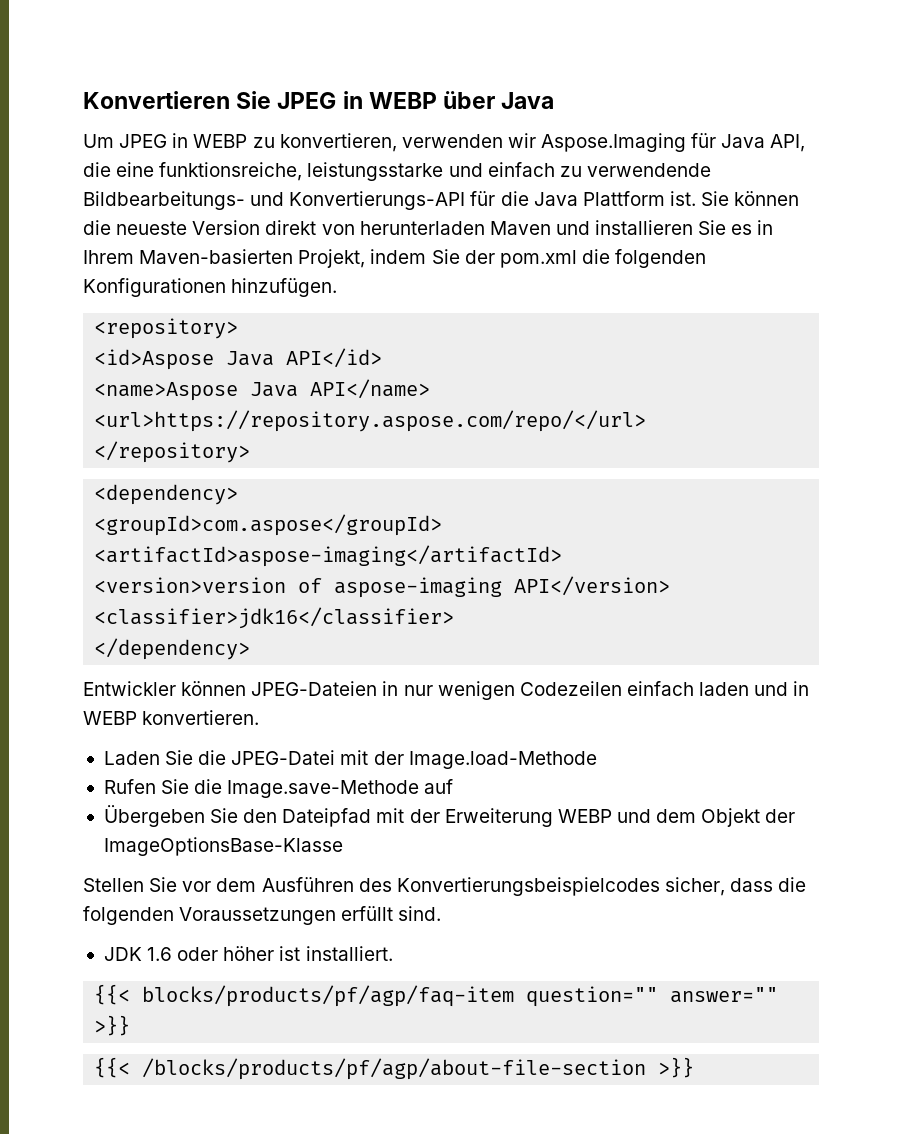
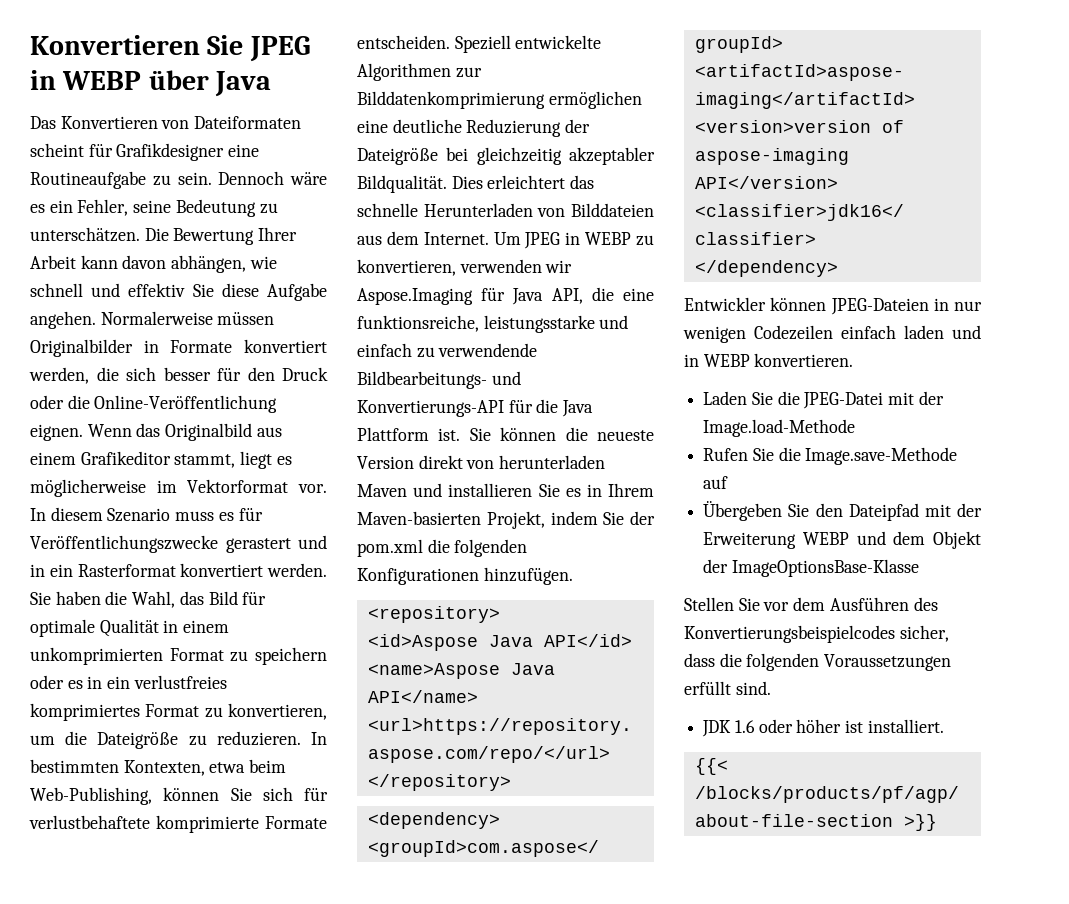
+ Das Konvertieren von Dateiformaten scheint für Grafikdesigner eine Routineaufgabe zu sein. Dennoch wäre es ein Fehler, seine Bedeutung zu unterschätzen. Die Bewertung Ihrer Arbeit kann davon abhängen, wie schnell und effektiv Sie diese Aufgabe angehen. Normalerweise müssen Originalbilder in Formate konvertiert werden, die sich besser für den Druck oder die Online-Veröffentlichung eignen. Wenn das Originalbild aus einem Grafikeditor stammt, liegt es möglicherweise im Vektorformat vor. In diesem Szenario muss es für Veröffentlichungszwecke gerastert und in ein Rasterformat konvertiert werden. Sie haben die Wahl, das Bild für optimale Qualität in einem unkomprimierten Format zu speichern oder es in ein verlustfreies komprimiertes Format zu konvertieren, um die Dateigröße zu reduzieren. In bestimmten Kontexten, etwa beim Web-Publishing, können Sie sich für verlustbehaftete komprimierte Formate entscheiden. Speziell entwickelte Algorithmen zur Bilddatenkomprimierung ermöglichen eine deutliche Reduzierung der Dateigröße bei gleichzeitig akzeptabler Bildqualität. Dies erleichtert das schnelle Herunterladen von Bilddateien aus dem Internet.
- {{< blocks/products/pf/agp/faq-item question="" answer="" >}}

